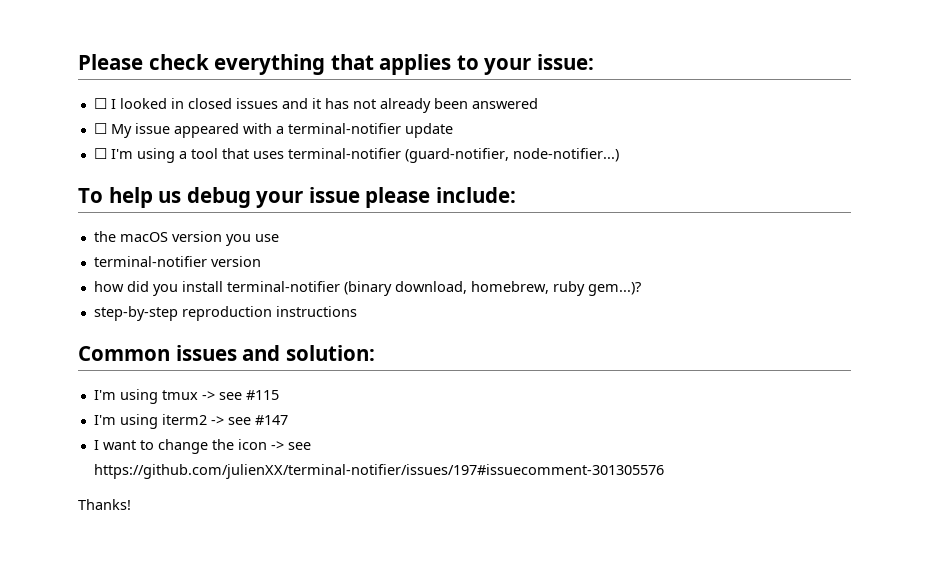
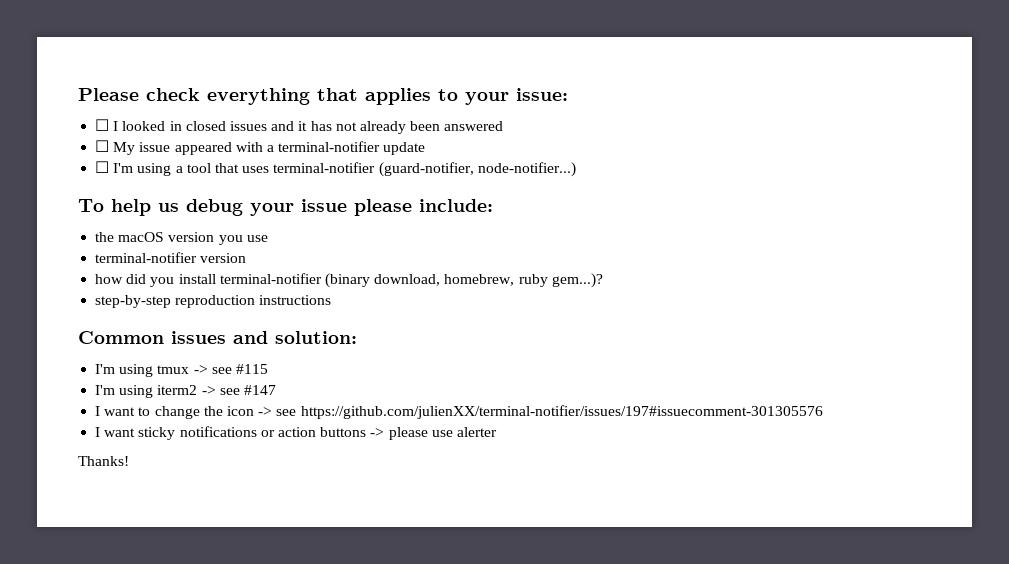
+ I want sticky notifications or action buttons -> please use alerter

